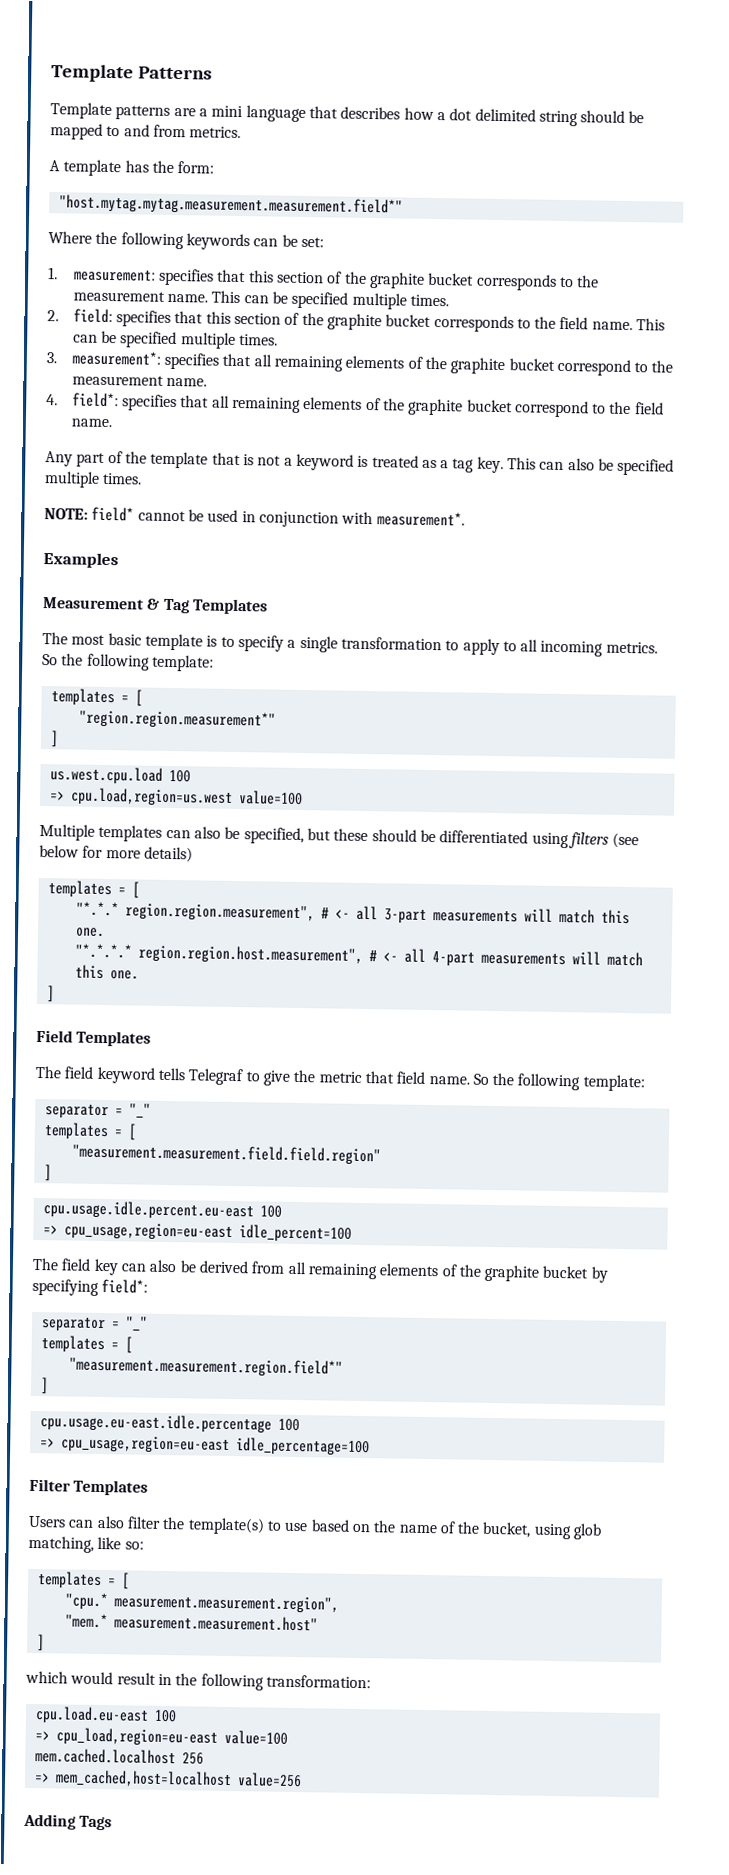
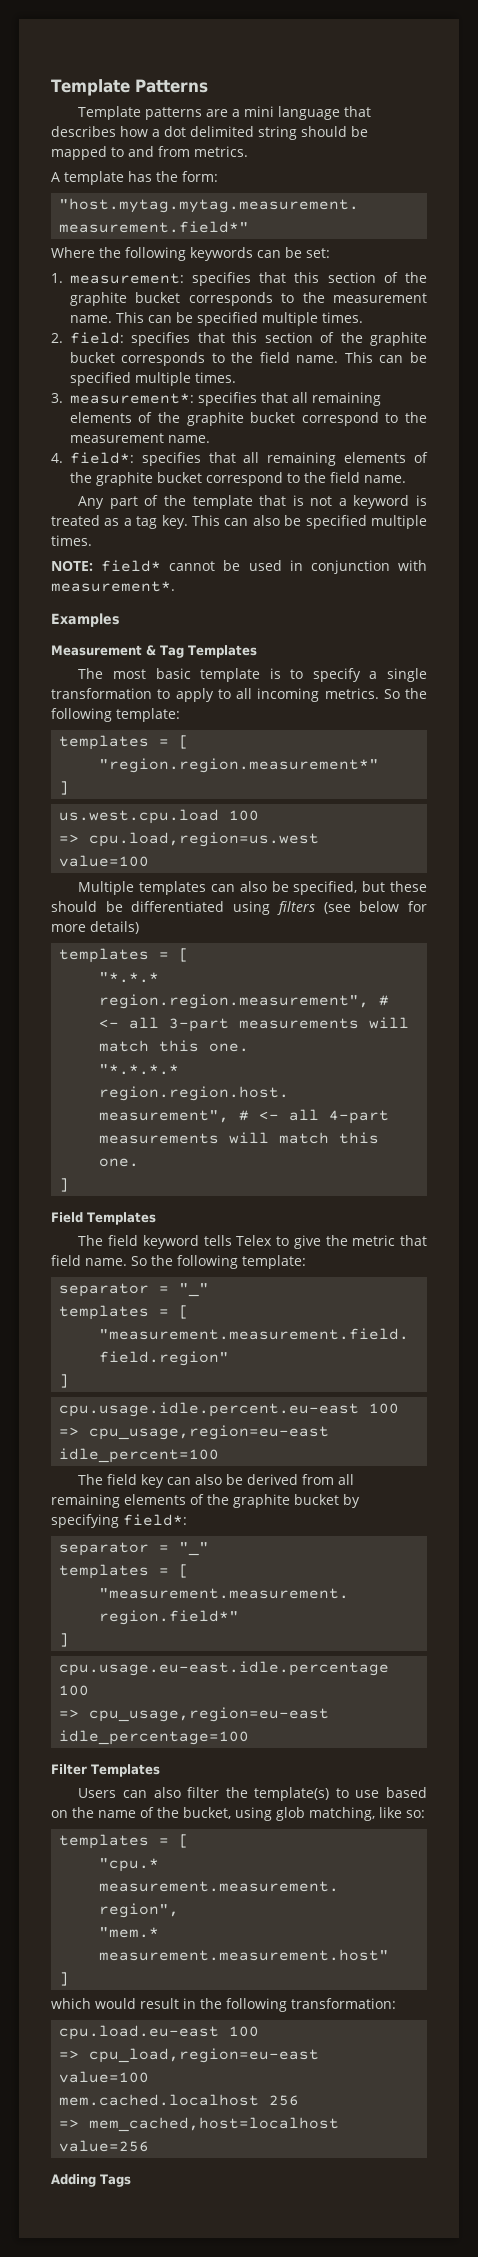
- The field keyword tells Telegraf to give the metric that field name.
+ The field keyword tells Telex to give the metric that field name.

